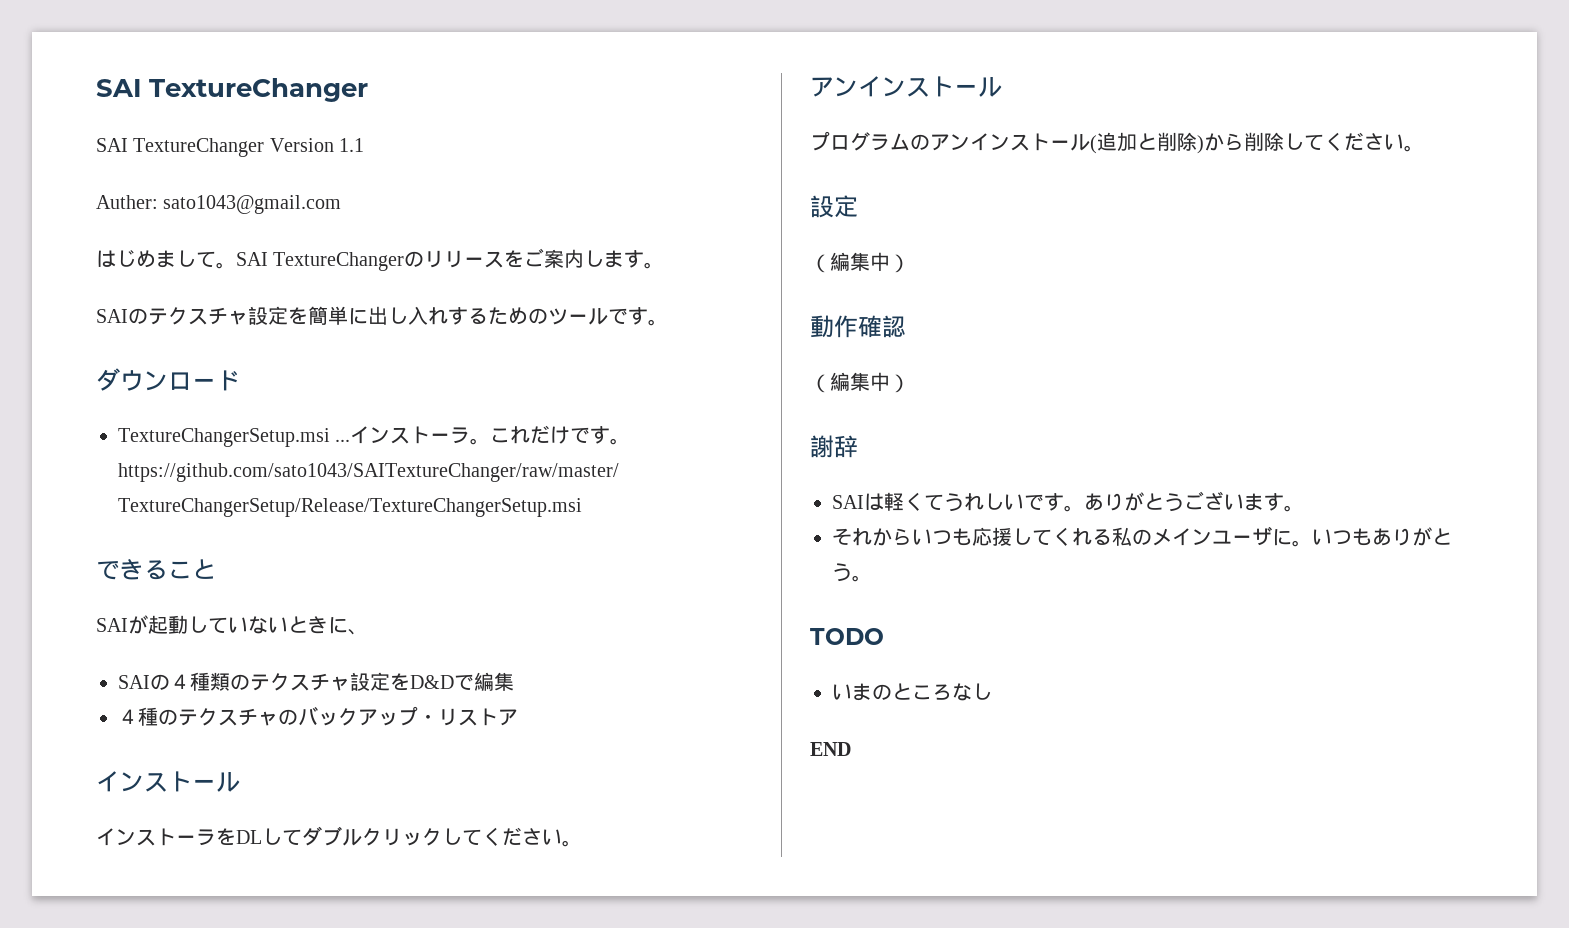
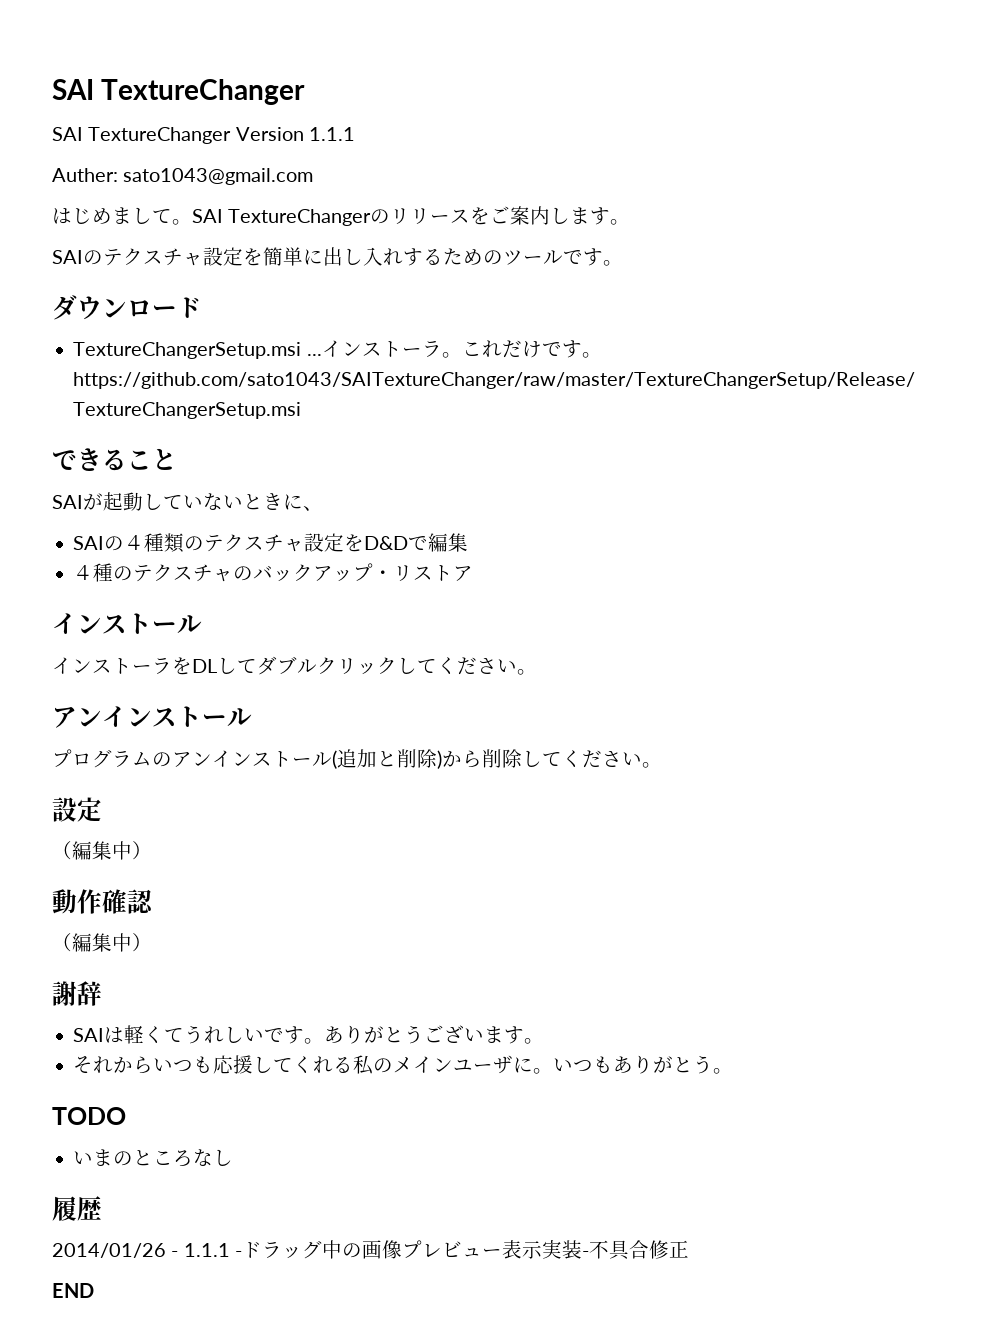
- SAI TextureChanger Version 1.1
+ SAI TextureChanger Version 1.1.1
+ 履歴
+ 2014/01/26 - 1.1.1 -ドラッグ中の画像プレビュー表示実装-不具合修正

